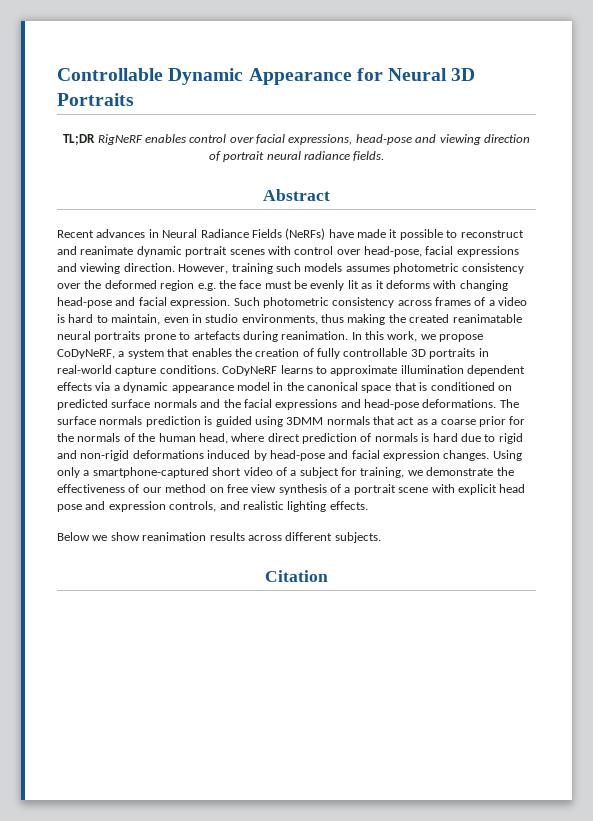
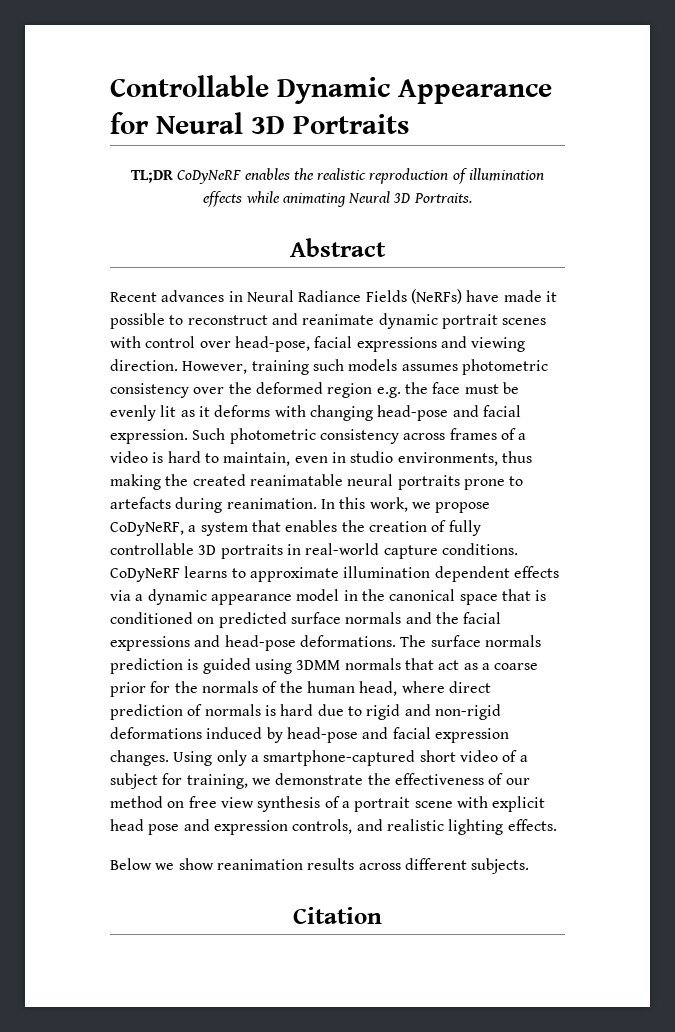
- TL;DR RigNeRF enables control over facial expressions, head-pose and viewing direction of portrait neural radiance fields.
+ TL;DR CoDyNeRF enables the realistic reproduction of illumination effects while animating Neural 3D Portraits.

